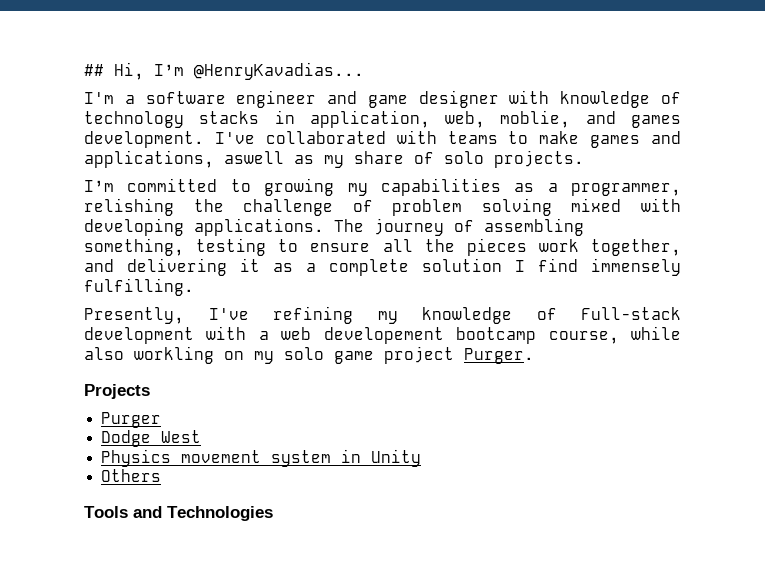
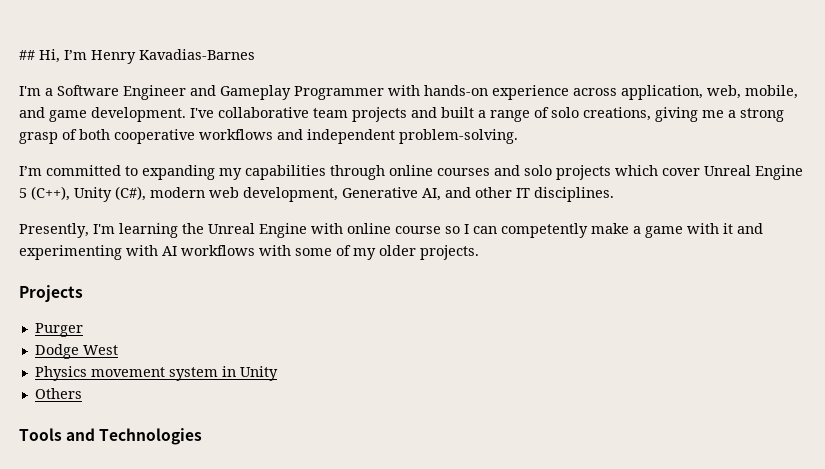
- ## Hi, I’m @HenryKavadias...
+ ## Hi, I’m Henry Kavadias-Barnes
- I'm a software engineer and game designer with knowledge of technology stacks in application, web, moblie, and games development. I've collaborated with teams to make games and applications, aswell as my share of solo projects.
+ I'm a Software Engineer and Gameplay Programmer with hands-on experience across application, web, mobile, and game development. I've collaborative team projects and built a range of solo creations, giving me a strong grasp of both cooperative workflows and independent problem‑solving.
- I’m committed to growing my capabilities as a programmer, relishing the challenge of problem solving mixed with developing applications. The journey of assembling something, testing to ensure all the pieces work together, and delivering it as a complete solution I find immensely fulfilling.
- Presently, I've refining my knowledge of Full-stack development with a web developement bootcamp course, while also workling on my solo game project Purger.
+ I’m committed to expanding my capabilities through online courses and solo projects which cover Unreal Engine 5 (C++), Unity (C#), modern web development, Generative AI, and other IT disciplines.
+ Presently, I'm learning the Unreal Engine with online course so I can competently make a game with it and experimenting with AI workflows with some of my older projects.

